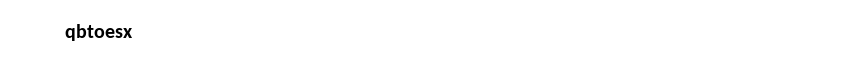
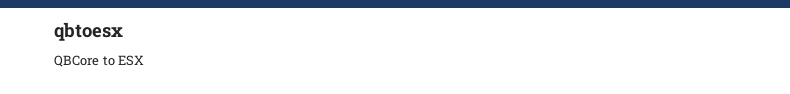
+ QBCore to ESX

